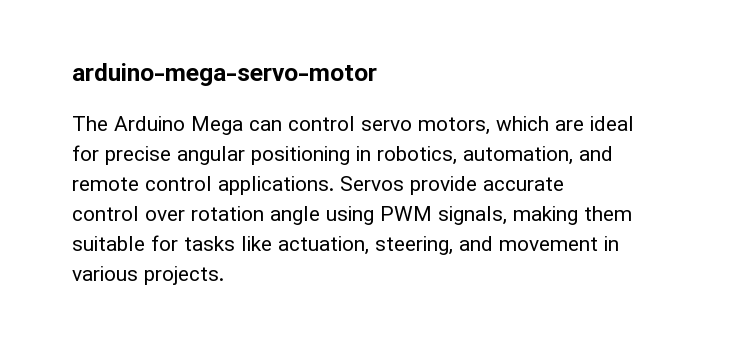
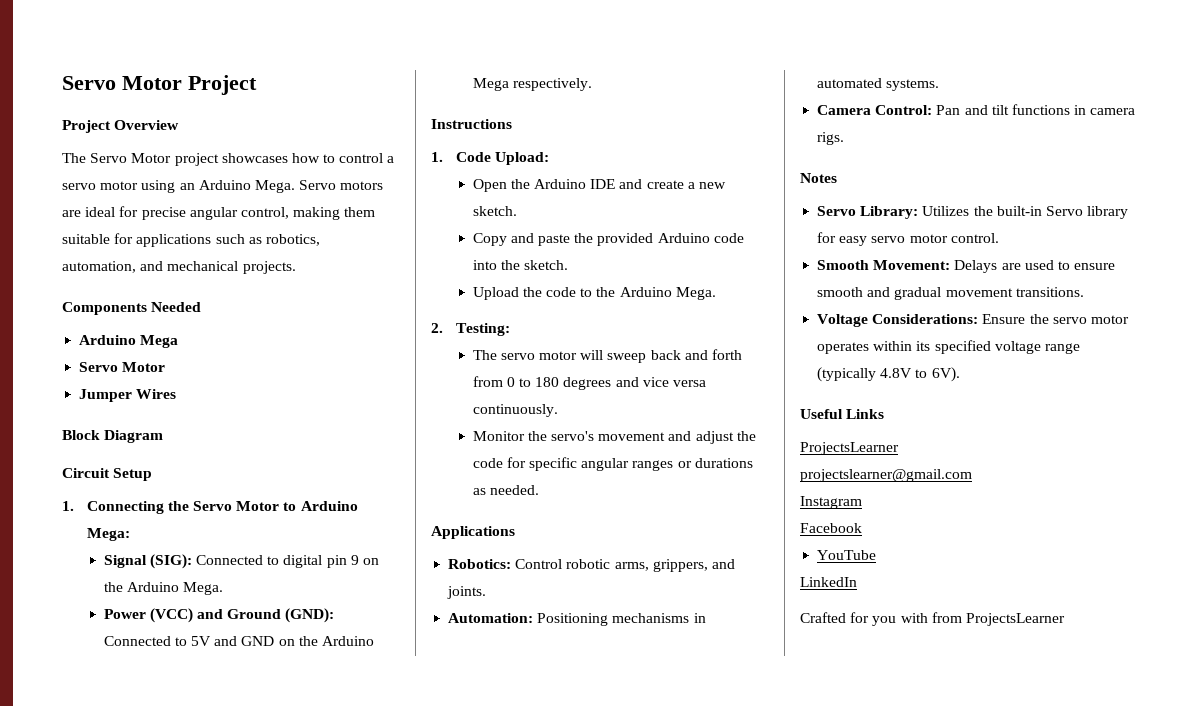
- arduino-mega-servo-motor
- The Arduino Mega can control servo motors, which are ideal for precise angular positioning in robotics, automation, and remote control applications. Servos provide accurate control over rotation angle using PWM signals, making them suitable for tasks like actuation, steering, and movement in various projects.
+ Servo Motor Project
+ Project Overview
+ The Servo Motor project showcases how to control a servo motor using an Arduino Mega. Servo motors are ideal for precise angular control, making them suitable for applications such as robotics, automation, and mechanical projects.
+ Components Needed
+ Arduino Mega
+ Servo Motor
+ Jumper Wires
+ Block Diagram
+ Circuit Setup
+ 1. Connecting the Servo Motor to Arduino Mega:
+ Signal (SIG): Connected to digital pin 9 on the Arduino Mega.
+ Power (VCC) and Ground (GND): Connected to 5V and GND on the Arduino Mega respectively.
+ Instructions
+ 1. Code Upload:
+ Open the Arduino IDE and create a new sketch.
+ Copy and paste the provided Arduino code into the sketch.
+ Upload the code to the Arduino Mega.
+ 2. Testing:
+ The servo motor will sweep back and forth from 0 to 180 degrees and vice versa continuously.
+ Monitor the servo's movement and adjust the code for specific angular ranges or durations as needed.
+ Applications
+ Robotics: Control robotic arms, grippers, and joints.
+ Automation: Positioning mechanisms in automated systems.
+ Camera Control: Pan and tilt functions in camera rigs.
+ Notes
+ Servo Library: Utilizes the built-in Servo library for easy servo motor control.
+ Smooth Movement: Delays are used to ensure smooth and gradual movement transitions.
+ Voltage Considerations: Ensure the servo motor operates within its specified voltage range (typically 4.8V to 6V).
+ Useful Links
+ ProjectsLearner
+ projectslearner@gmail.com
+ Instagram
+ Facebook
+ YouTube
+ LinkedIn
+ Crafted for you with from ProjectsLearner

